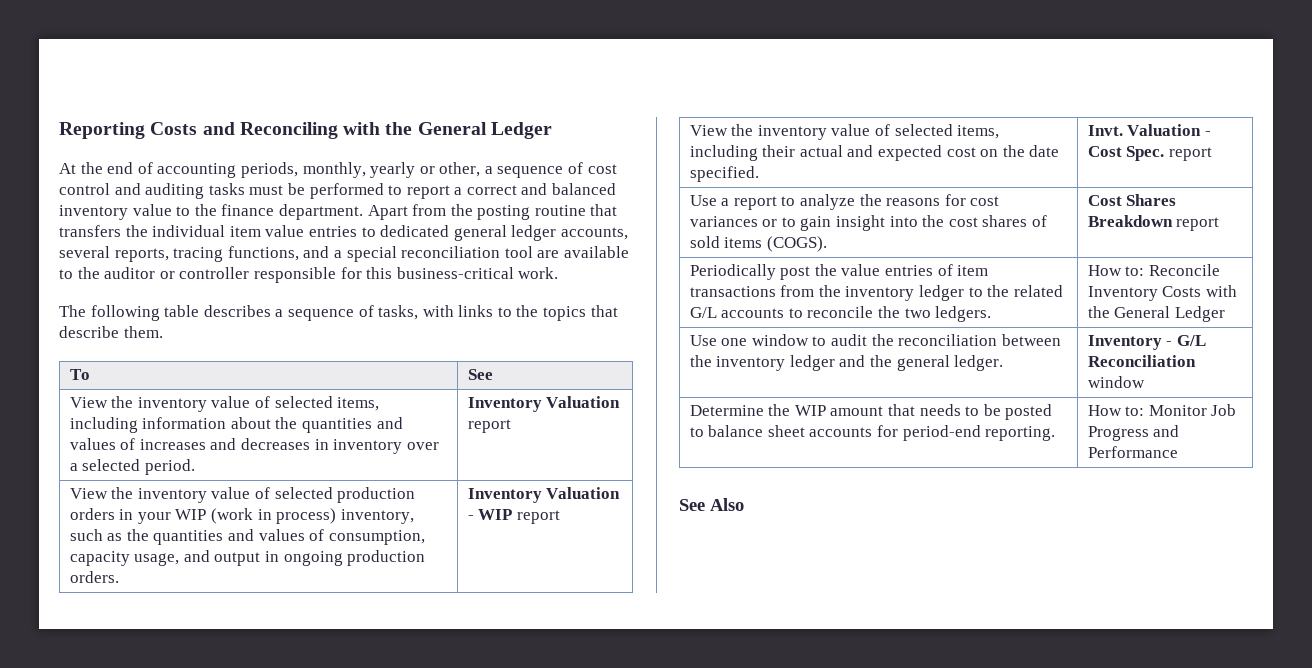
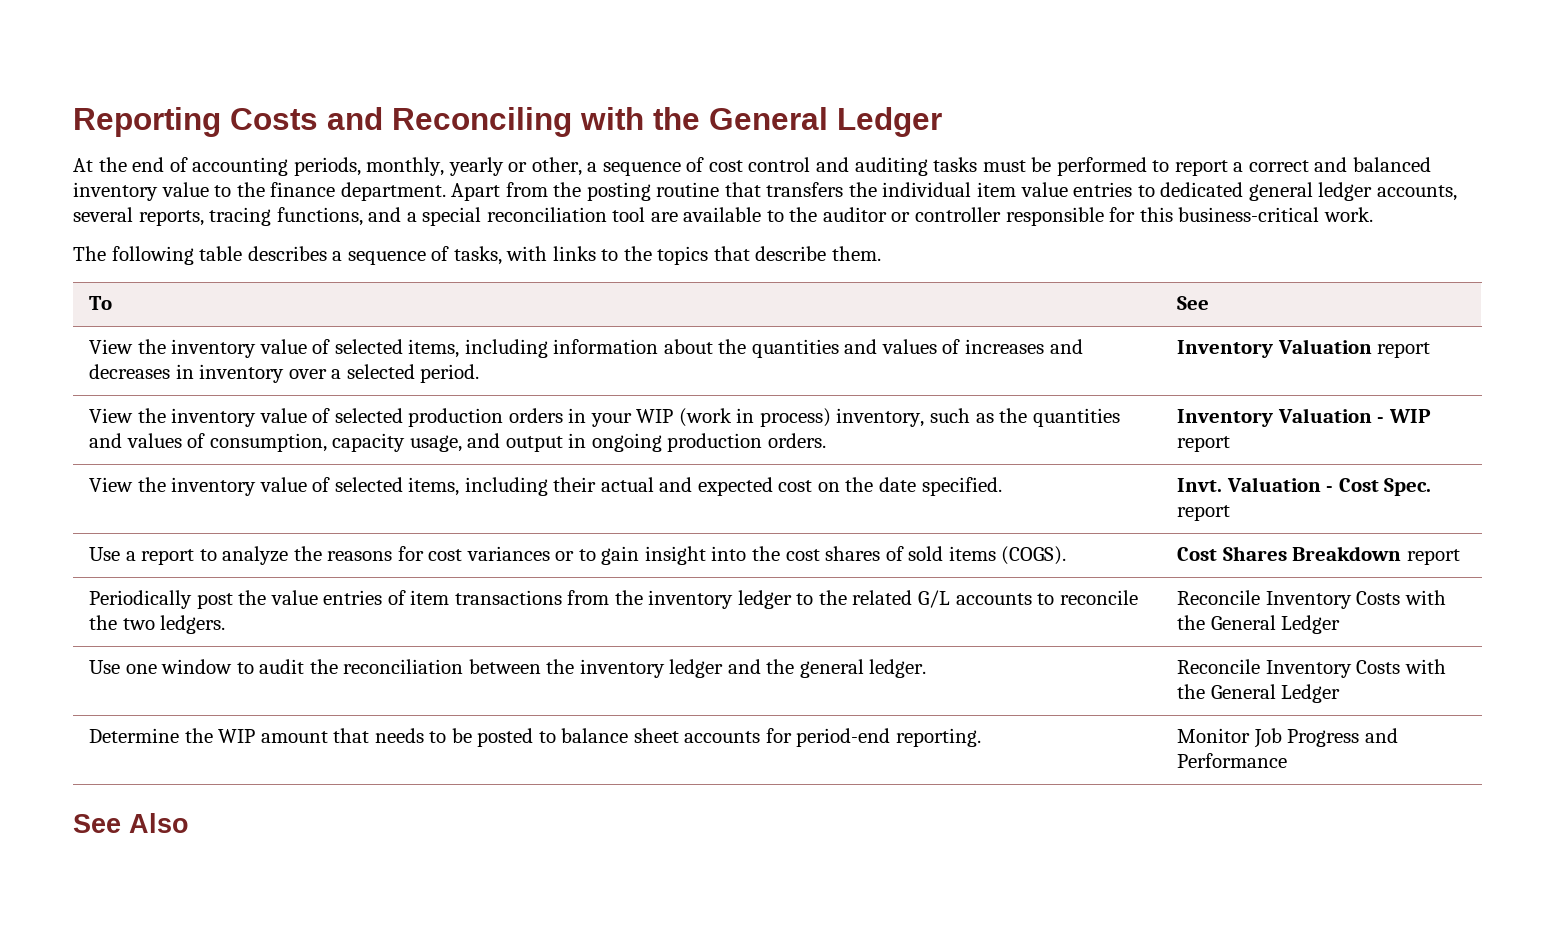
- Periodically post the value entries of item transactions from the inventory ledger to the related G/L accounts to reconcile the two ledgers. | How to: Reconcile Inventory Costs with the General Ledger
+ Periodically post the value entries of item transactions from the inventory ledger to the related G/L accounts to reconcile the two ledgers. | Reconcile Inventory Costs with the General Ledger
- Use one window to audit the reconciliation between the inventory ledger and the general ledger. | Inventory - G/L Reconciliation window
+ Use one window to audit the reconciliation between the inventory ledger and the general ledger. | Reconcile Inventory Costs with the General Ledger
- Determine the WIP amount that needs to be posted to balance sheet accounts for period-end reporting. | How to: Monitor Job Progress and Performance
+ Determine the WIP amount that needs to be posted to balance sheet accounts for period-end reporting. | Monitor Job Progress and Performance

